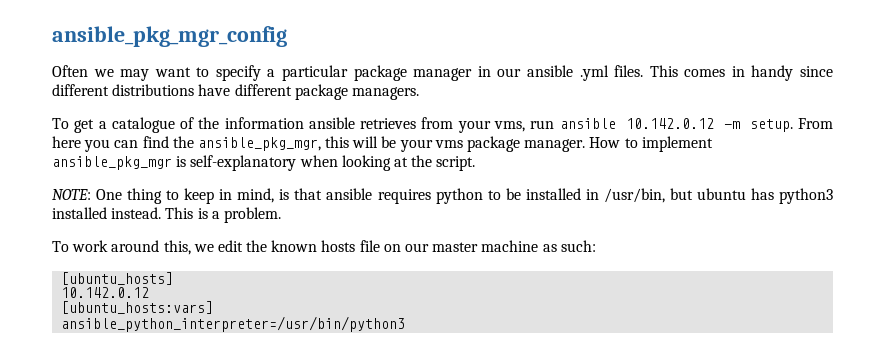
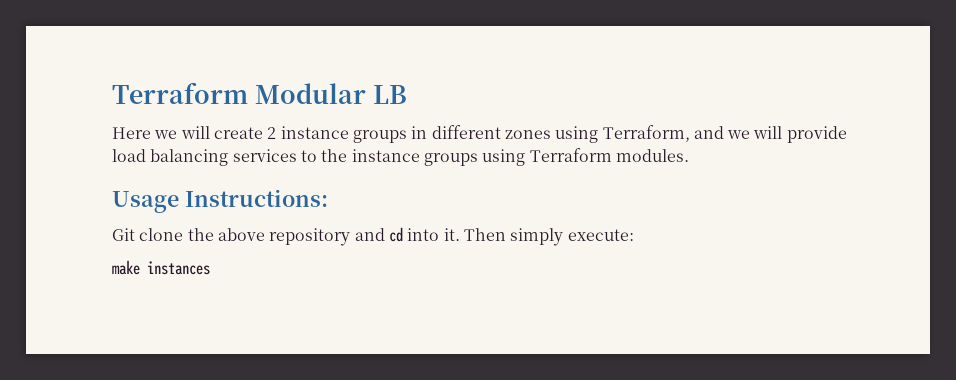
- ansible_pkg_mgr_config
- Often we may want to specify a particular package manager in our ansible .yml files. This comes in handy since different distributions have different package managers.
- To get a catalogue of the information ansible retrieves from your vms, run ansible 10.142.0.12 -m setup. From here you can find the ansible_pkg_mgr, this will be your vms package manager. How to implement ansible_pkg_mgr is self-explanatory when looking at the script.
- NOTE: One thing to keep in mind, is that ansible requires python to be installed in /usr/bin, but ubuntu has python3 installed instead. This is a problem.
- To work around this, we edit the known hosts file on our master machine as such:
- [ubuntu_hosts]
- 10.142.0.12
- [ubuntu_hosts:vars]
- ansible_python_interpreter=/usr/bin/python3
+ Terraform Modular LB
+ Here we will create 2 instance groups in different zones using Terraform, and we will provide load balancing services to the instance groups using Terraform modules.
+ Usage Instructions:
+ Git clone the above repository and cd into it. Then simply execute:
+ make instances

